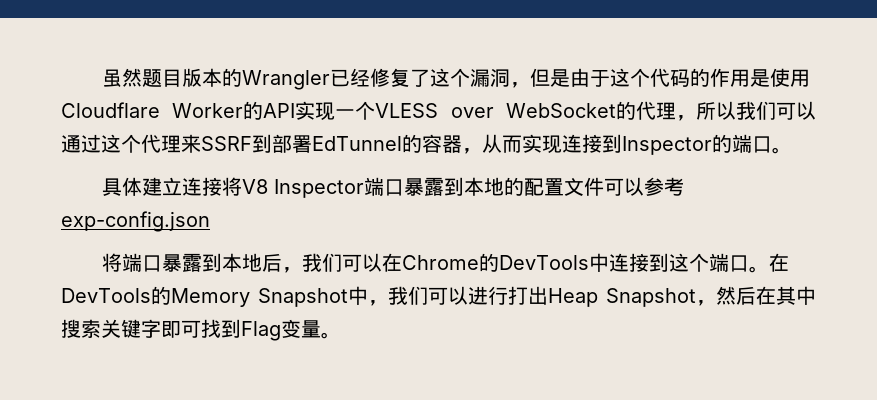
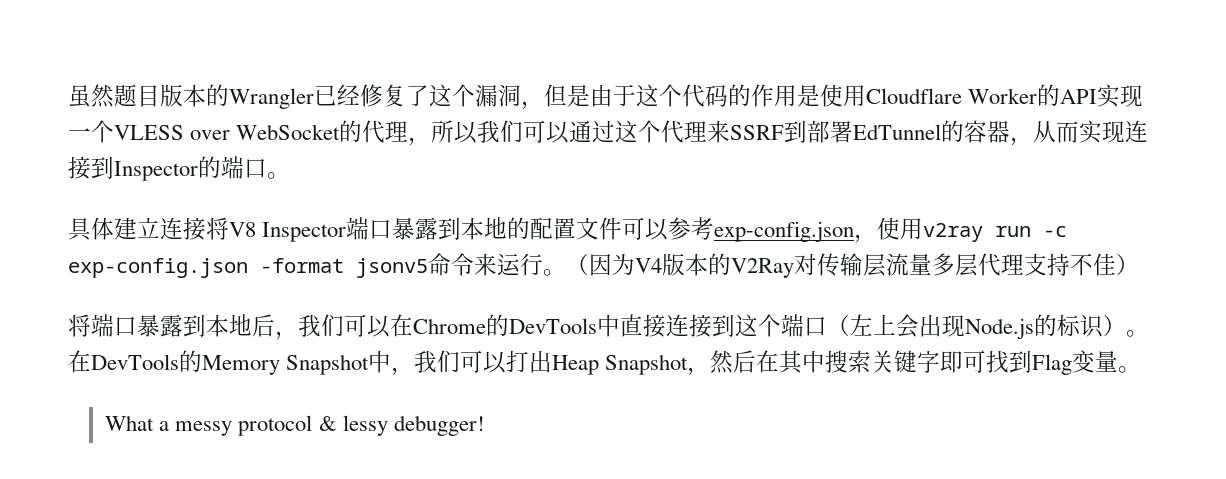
- 具体建立连接将V8 Inspector端口暴露到本地的配置文件可以参考exp-config.json
+ 具体建立连接将V8 Inspector端口暴露到本地的配置文件可以参考exp-config.json，使用v2ray run -c exp-config.json -format jsonv5命令来运行。（因为V4版本的V2Ray对传输层流量多层代理支持不佳）
- 将端口暴露到本地后，我们可以在Chrome的DevTools中连接到这个端口。
+ 将端口暴露到本地后，我们可以在Chrome的DevTools中直接连接到这个端口（左上会出现Node.js的标识）。
- 在DevTools的Memory Snapshot中，我们可以进行打出Heap Snapshot，然后在其中搜索关键字即可找到Flag变量。
+ 在DevTools的Memory Snapshot中，我们可以打出Heap Snapshot，然后在其中搜索关键字即可找到Flag变量。
+ What a messy protocol & lessy debugger!

